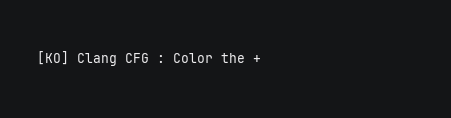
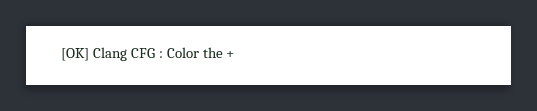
- [KO] Clang CFG : Color the +
+ [OK] Clang CFG : Color the +

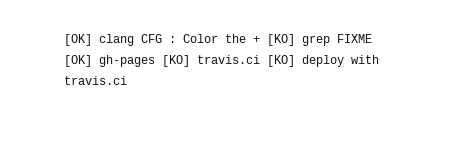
- [OK] Clang CFG : Color the +
+ [OK] clang CFG : Color the + [KO] grep FIXME [OK] gh-pages [KO] travis.ci [KO] deploy with travis.ci

